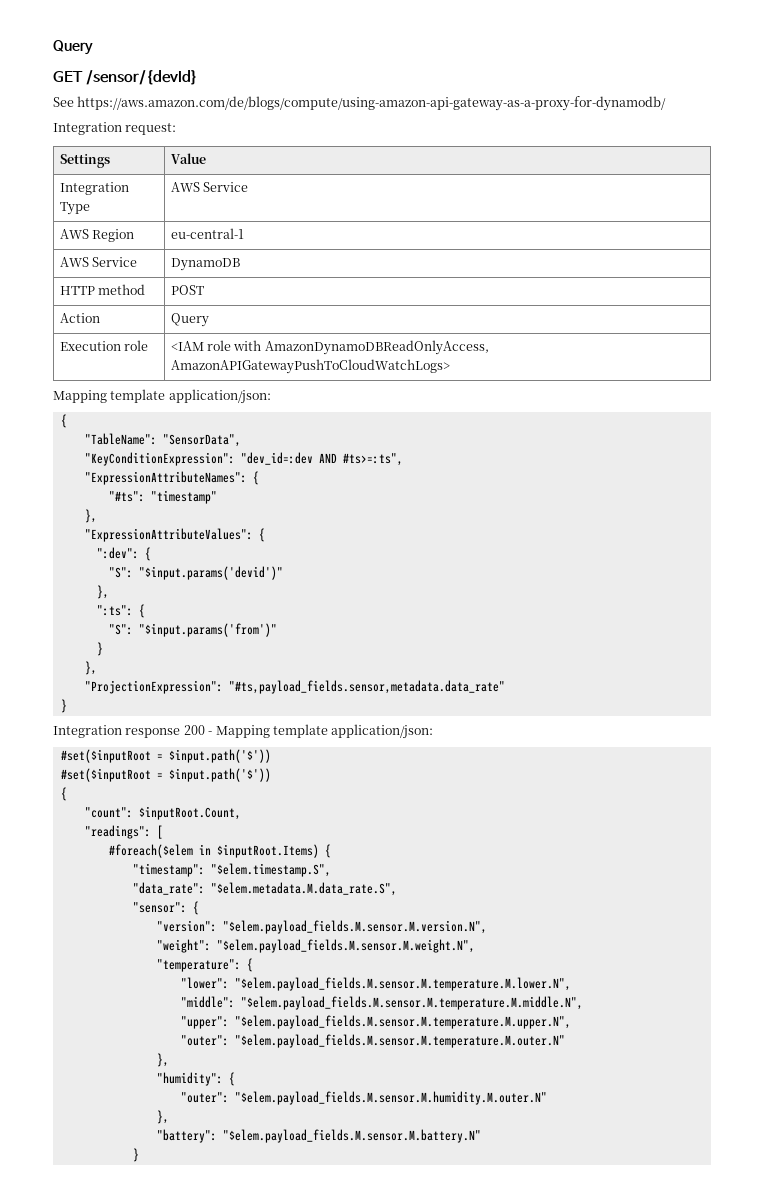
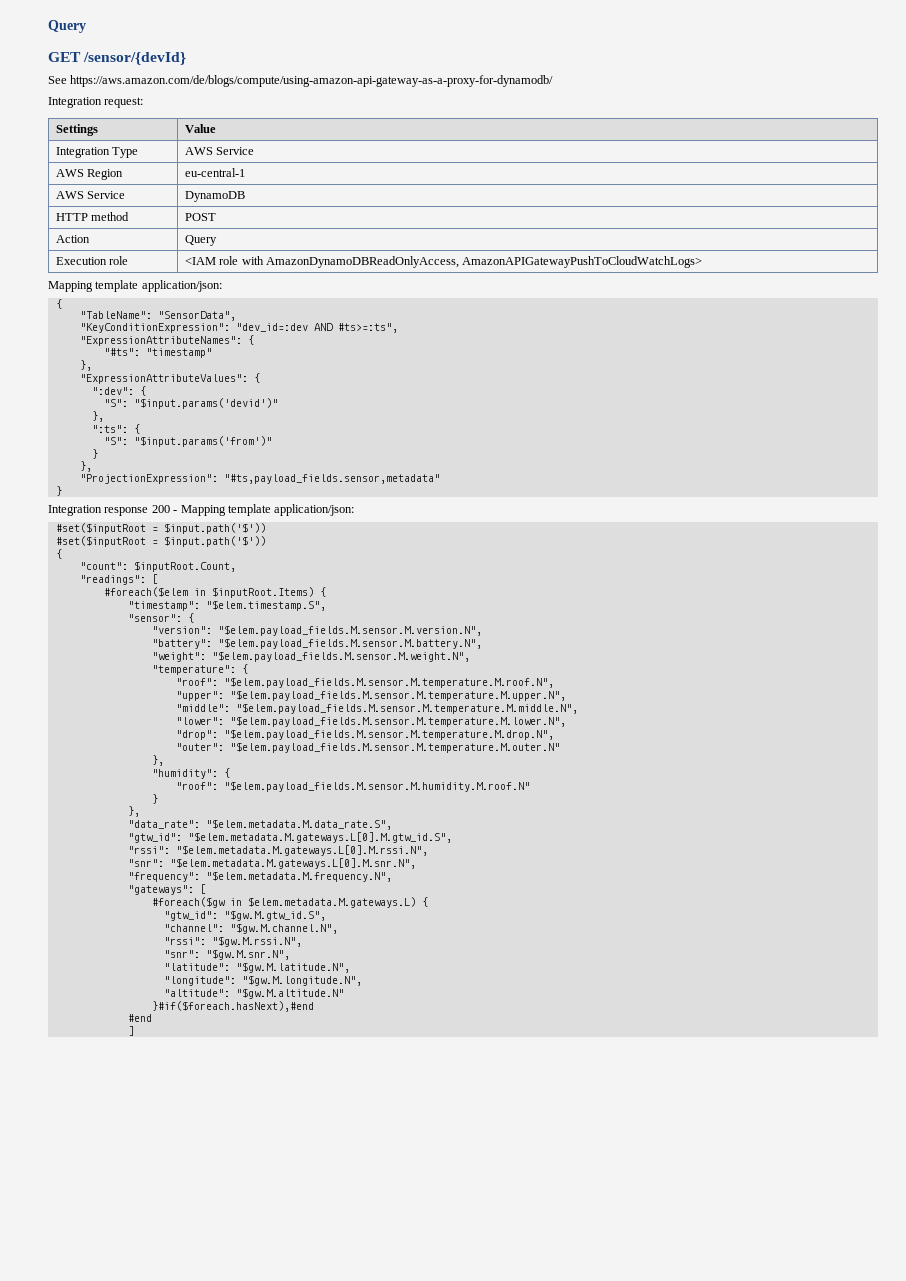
- "ProjectionExpression": "#ts,payload_fields.sensor,metadata.data_rate"
+ "ProjectionExpression": "#ts,payload_fields.sensor,metadata"
- "data_rate": "$elem.metadata.M.data_rate.S",
+ "battery": "$elem.payload_fields.M.sensor.M.battery.N",
+ "roof": "$elem.payload_fields.M.sensor.M.temperature.M.roof.N",
+ "upper": "$elem.payload_fields.M.sensor.M.temperature.M.upper.N",
+ "middle": "$elem.payload_fields.M.sensor.M.temperature.M.middle.N",
  "lower": "$elem.payload_fields.M.sensor.M.temperature.M.lower.N",
- "middle": "$elem.payload_fields.M.sensor.M.temperature.M.middle.N",
- "upper": "$elem.payload_fields.M.sensor.M.temperature.M.upper.N",
+ "drop": "$elem.payload_fields.M.sensor.M.temperature.M.drop.N",
- "outer": "$elem.payload_fields.M.sensor.M.humidity.M.outer.N"
+ "roof": "$elem.payload_fields.M.sensor.M.humidity.M.roof.N"
+ }
  },
- "battery": "$elem.payload_fields.M.sensor.M.battery.N"
- }
+ "data_rate": "$elem.metadata.M.data_rate.S",
+ "gtw_id": "$elem.metadata.M.gateways.L[0].M.gtw_id.S",
+ "rssi": "$elem.metadata.M.gateways.L[0].M.rssi.N",
+ "snr": "$elem.metadata.M.gateways.L[0].M.snr.N",
+ "frequency": "$elem.metadata.M.frequency.N",
+ "gateways": [
+ #foreach($gw in $elem.metadata.M.gateways.L) {
+ "gtw_id": "$gw.M.gtw_id.S",
+ "channel": "$gw.M.channel.N",
+ "rssi": "$gw.M.rssi.N",
+ "snr": "$gw.M.snr.N",
+ "latitude": "$gw.M.latitude.N",
+ "longitude": "$gw.M.longitude.N",
+ "altitude": "$gw.M.altitude.N"
+ }#if($foreach.hasNext),#end
+ #end
+ ]

